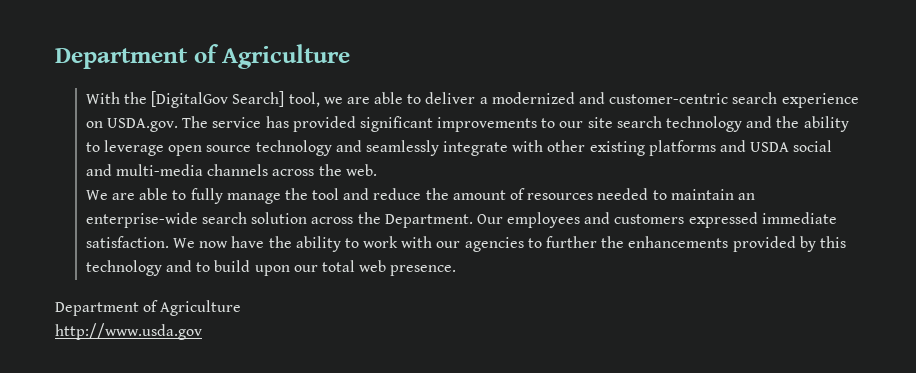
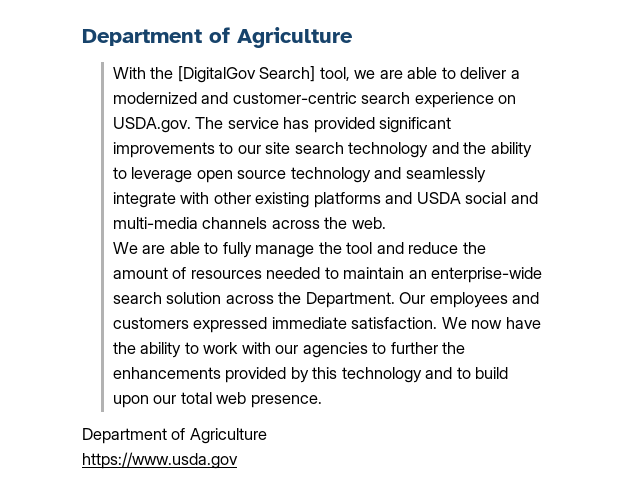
- http://www.usda.gov
+ https://www.usda.gov

